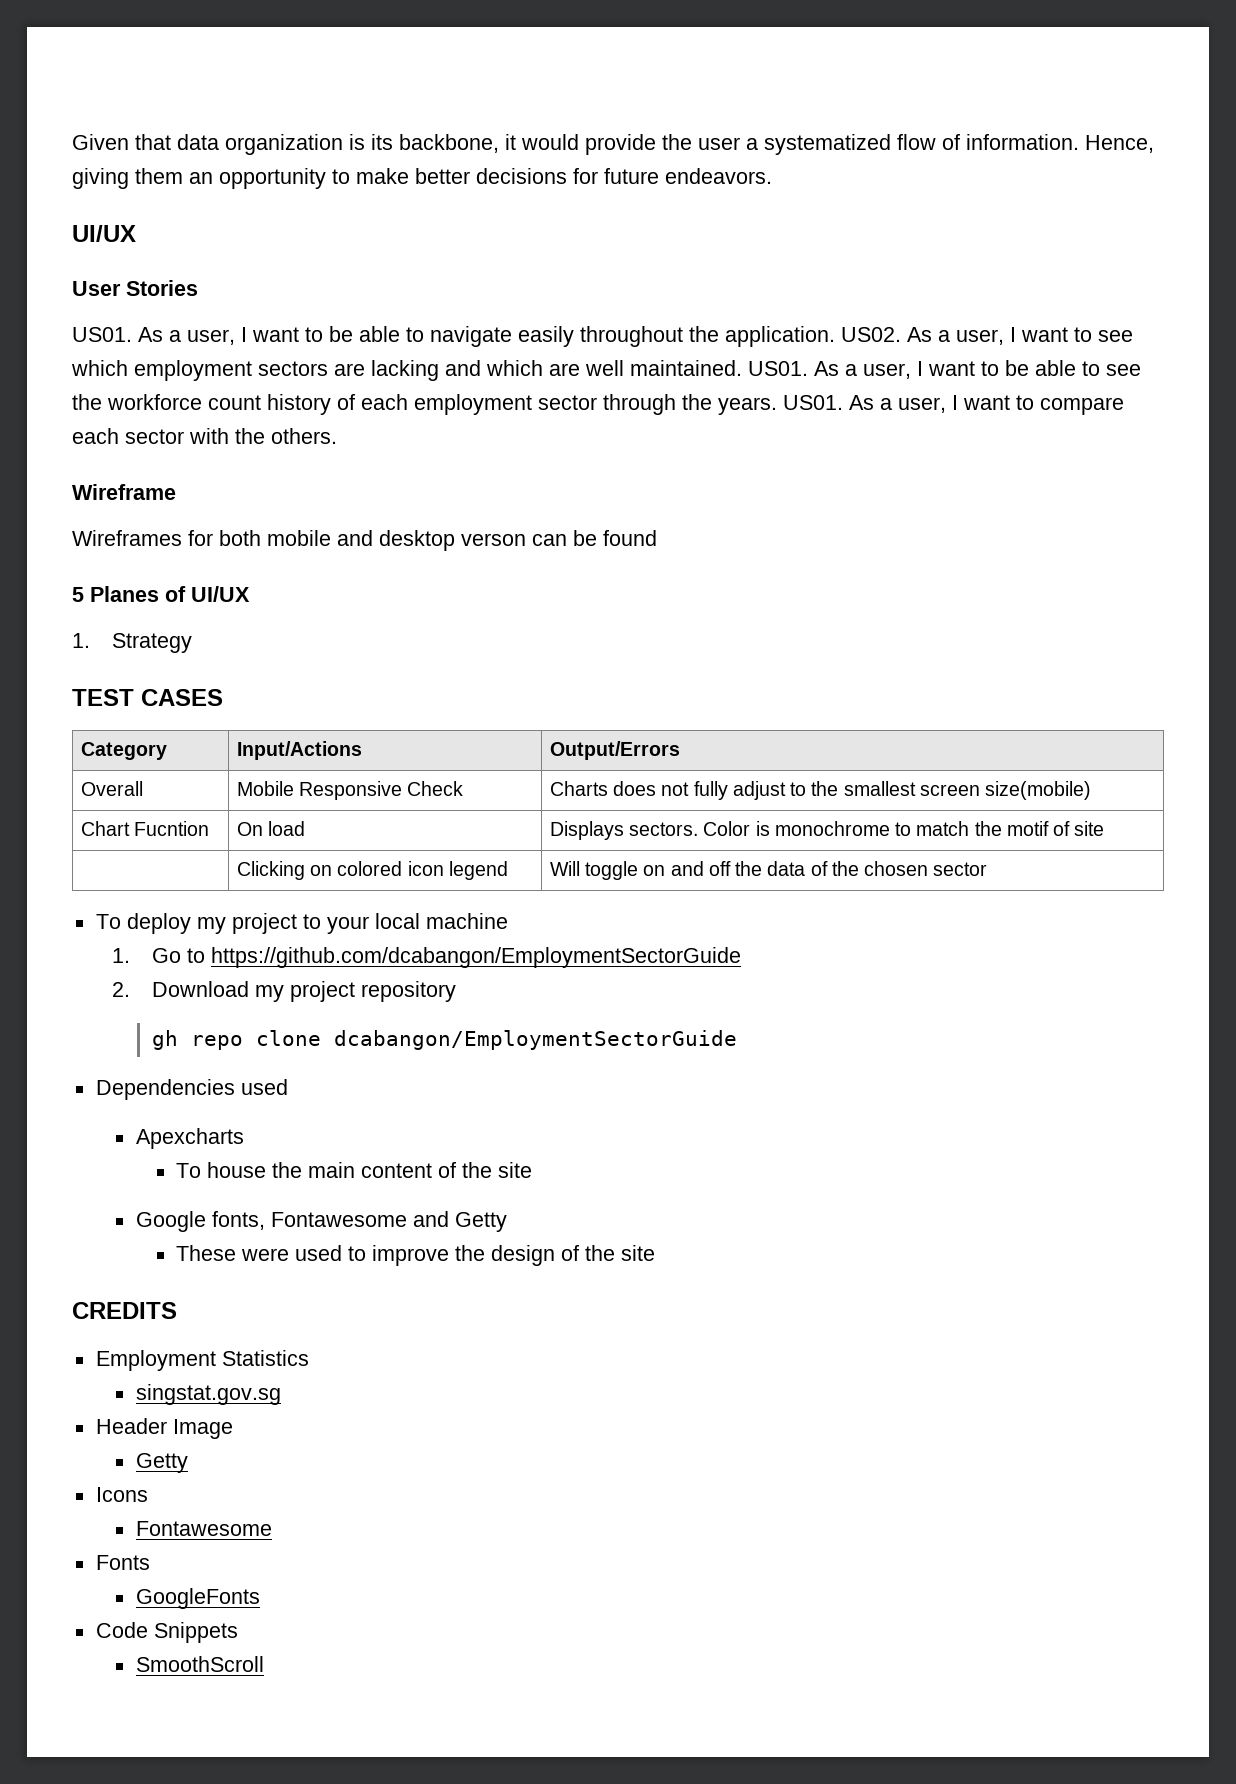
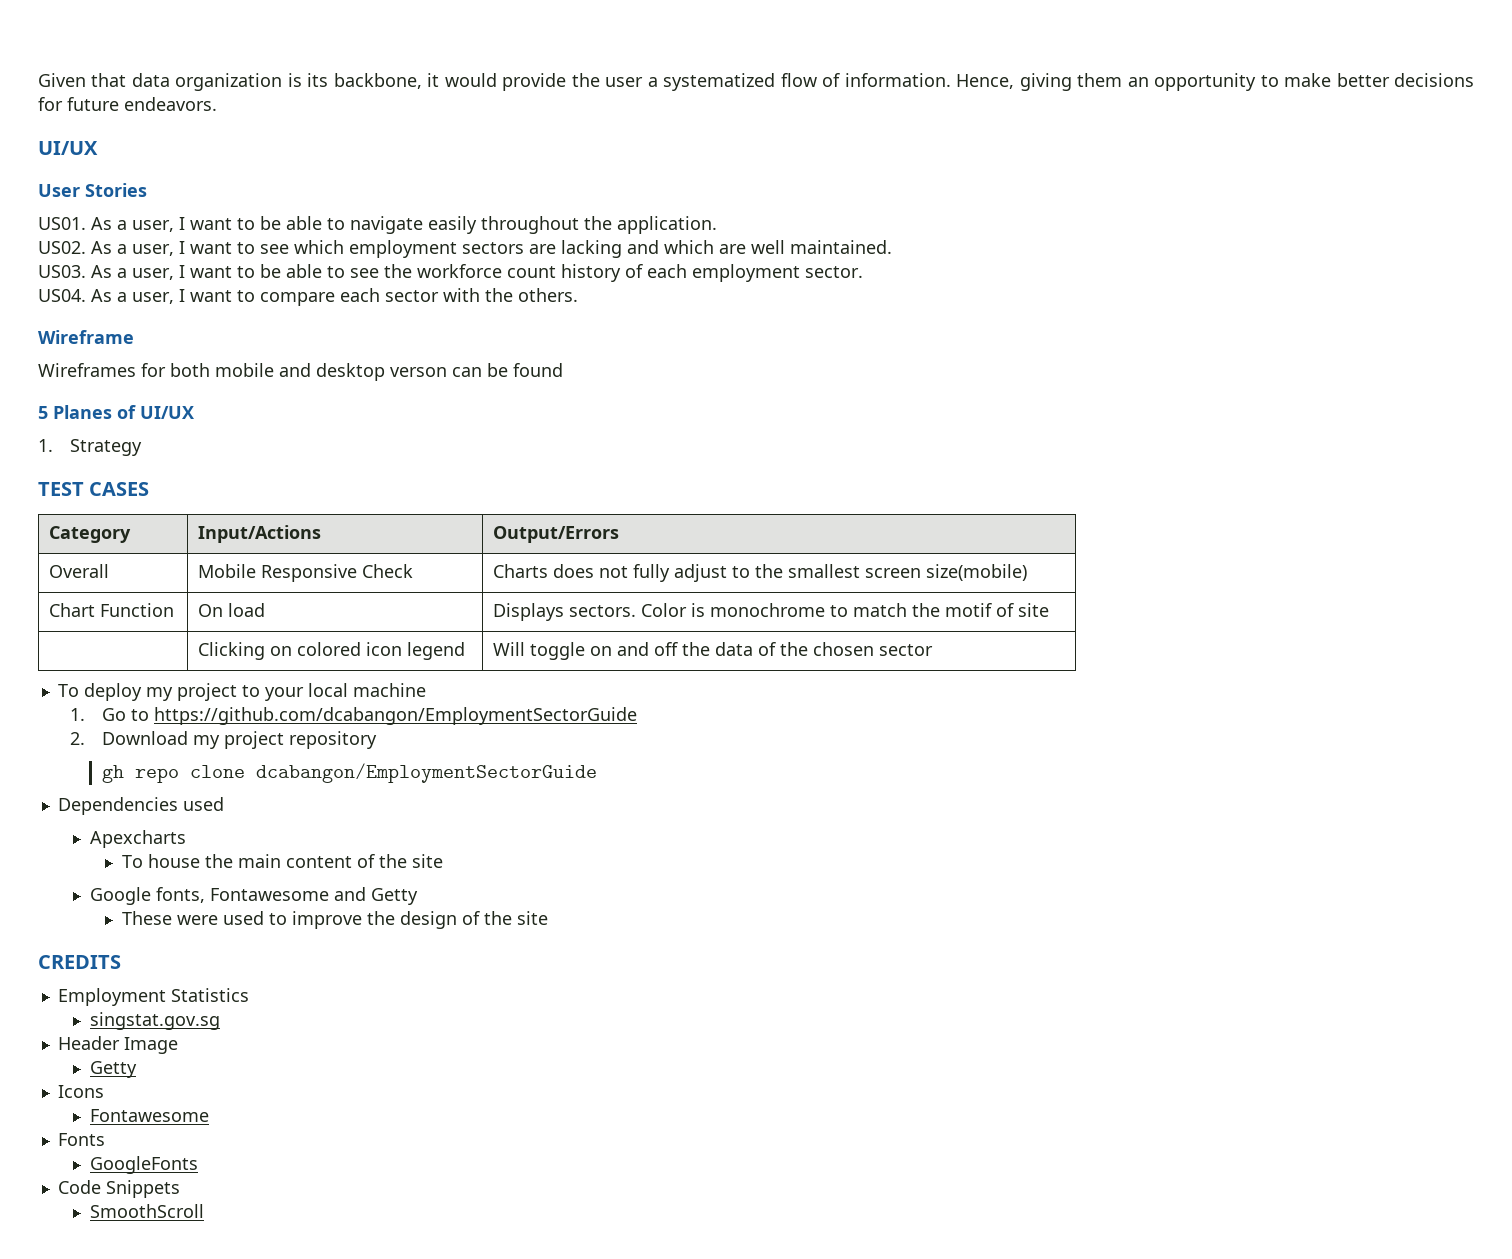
- As a user, I want to be able to navigate easily throughout the application. US02.
+ As a user, I want to be able to navigate easily throughout the application.
+ US02.
- As a user, I want to see which employment sectors are lacking and which are well maintained. US01.
+ As a user, I want to see which employment sectors are lacking and which are well maintained.
+ US03.
- As a user, I want to be able to see the workforce count history of each employment sector through the years. US01.
+ As a user, I want to be able to see the workforce count history of each employment sector.
+ US04.
- Chart Fucntion | On load | Displays sectors. Color is monochrome to match the motif of site
+ Chart Function | On load | Displays sectors. Color is monochrome to match the motif of site

